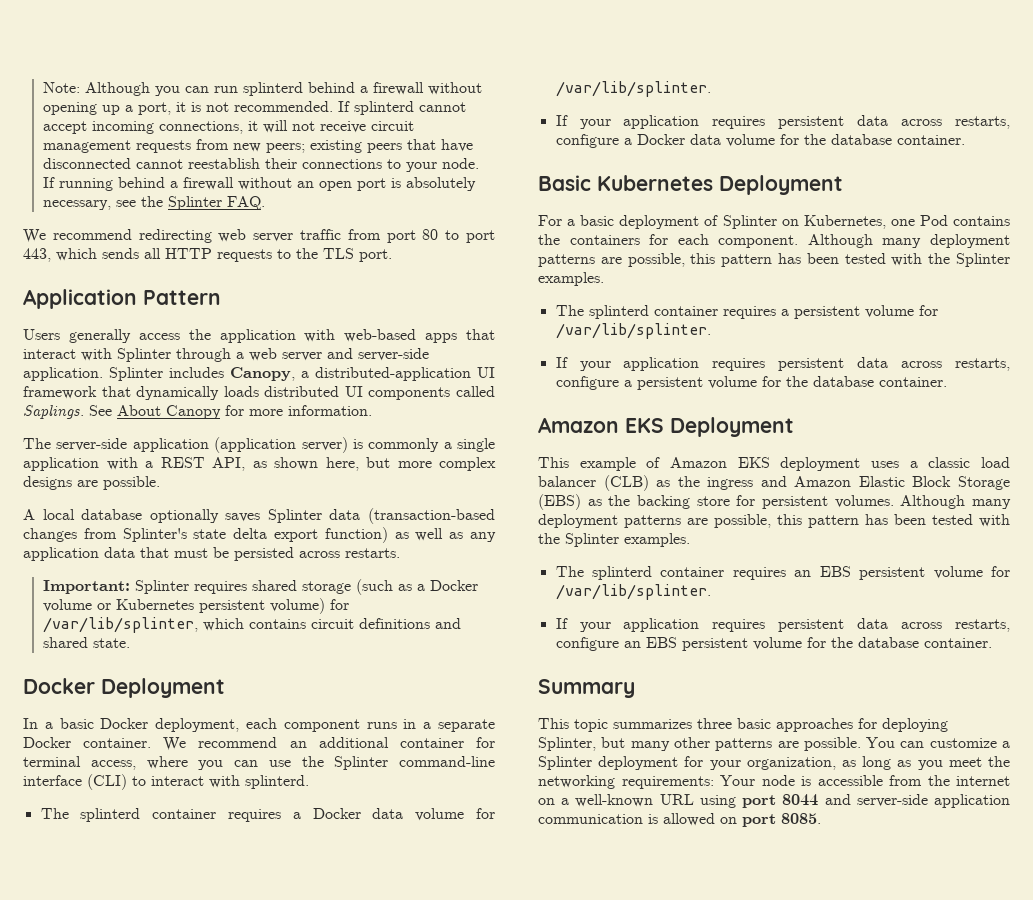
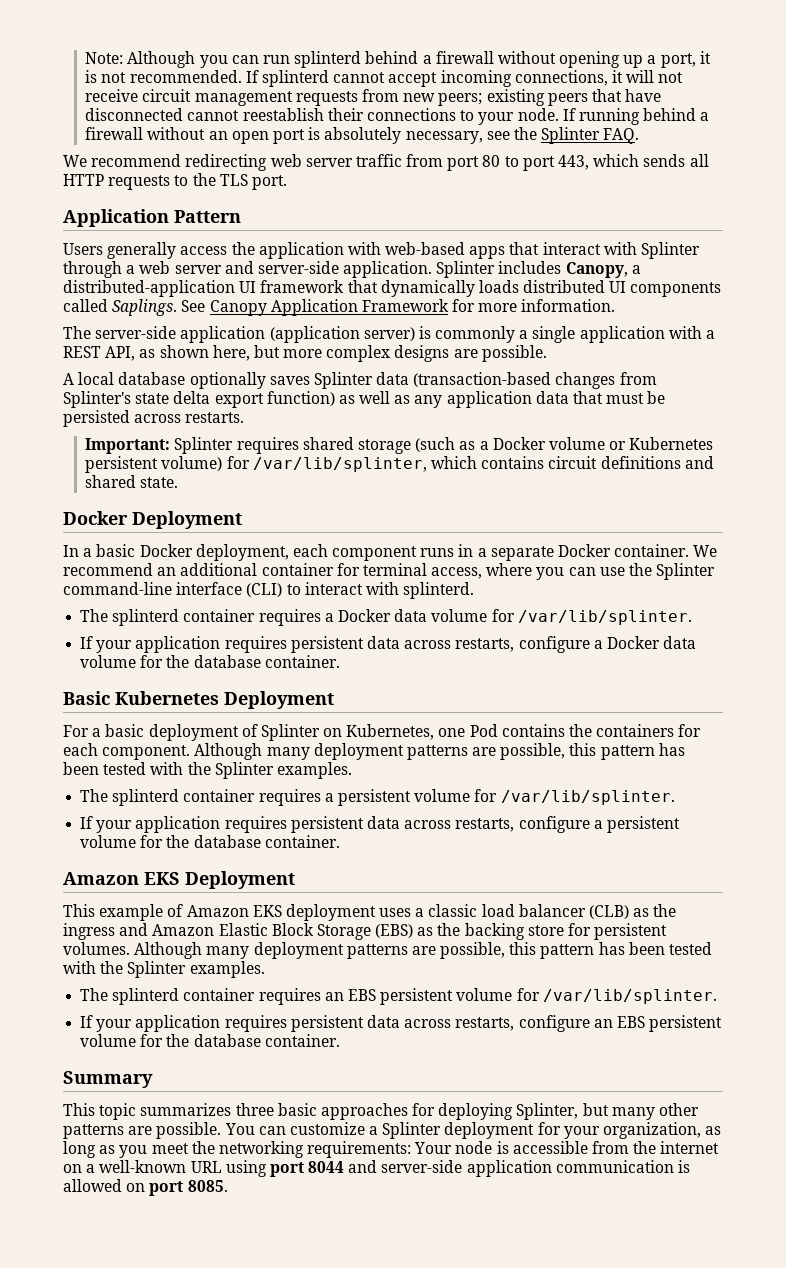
- See About Canopy for more information.
+ See Canopy Application Framework for more information.

